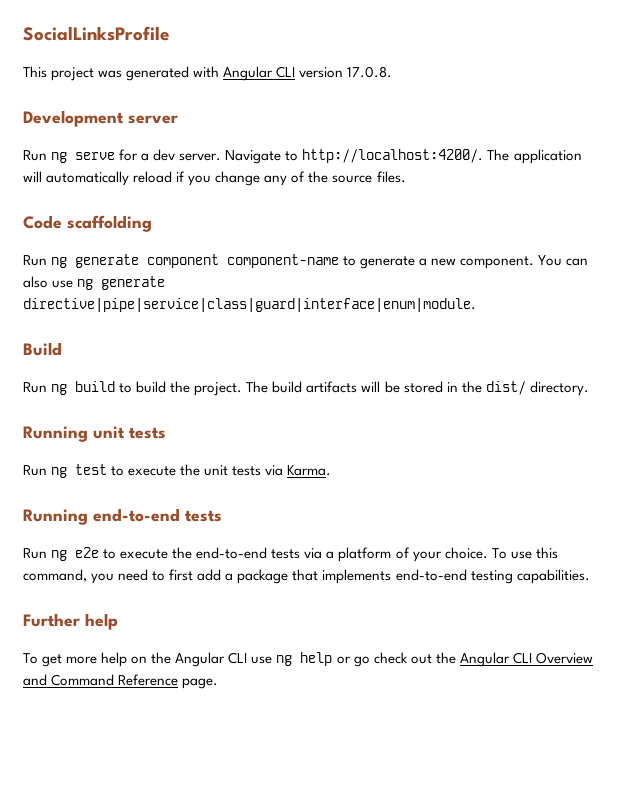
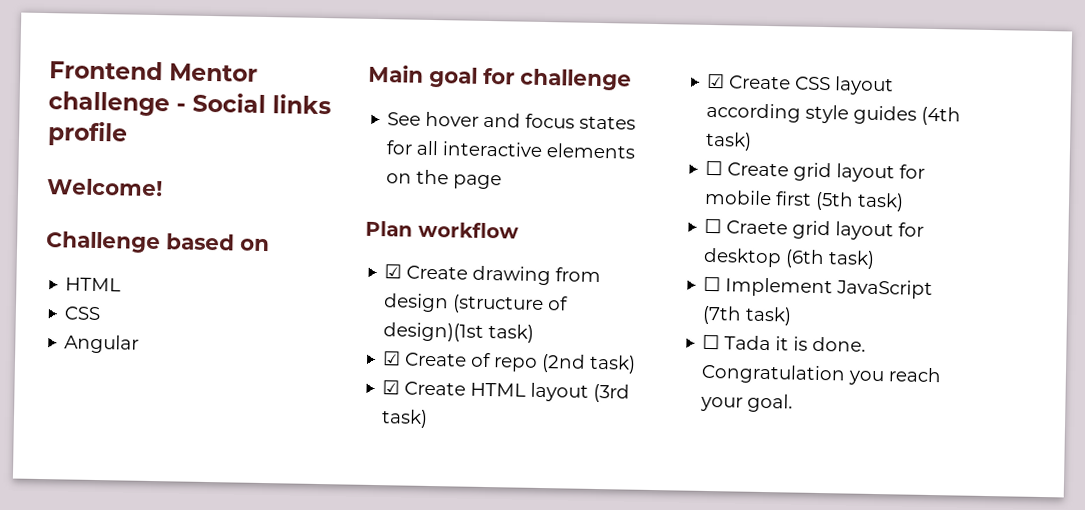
- SocialLinksProfile
- This project was generated with Angular CLI version 17.0.8.
- Development server
- Run ng serve for a dev server. Navigate to http://localhost:4200/. The application will automatically reload if you change any of the source files.
- Code scaffolding
- Run ng generate component component-name to generate a new component. You can also use ng generate directive|pipe|service|class|guard|interface|enum|module.
- Build
- Run ng build to build the project. The build artifacts will be stored in the dist/ directory.
- Running unit tests
- Run ng test to execute the unit tests via Karma.
- Running end-to-end tests
- Run ng e2e to execute the end-to-end tests via a platform of your choice. To use this command, you need to first add a package that implements end-to-end testing capabilities.
- Further help
- To get more help on the Angular CLI use ng help or go check out the Angular CLI Overview and Command Reference page.
+ Frontend Mentor challenge - Social links profile
+ Welcome!
+ Challenge based on
+ HTML
+ CSS
+ Angular
+ Main goal for challenge
+ See hover and focus states for all interactive elements on the page
+ Plan workflow
+ ☑ Create drawing from design (structure of design)(1st task)
+ ☑ Create of repo (2nd task)
+ ☑ Create HTML layout (3rd task)
+ ☑ Create CSS layout according style guides (4th task)
+ ☐ Create grid layout for mobile first (5th task)
+ ☐ Craete grid layout for desktop (6th task)
+ ☐ Implement JavaScript (7th task)
+ ☐ Tada it is done. Congratulation you reach your goal.

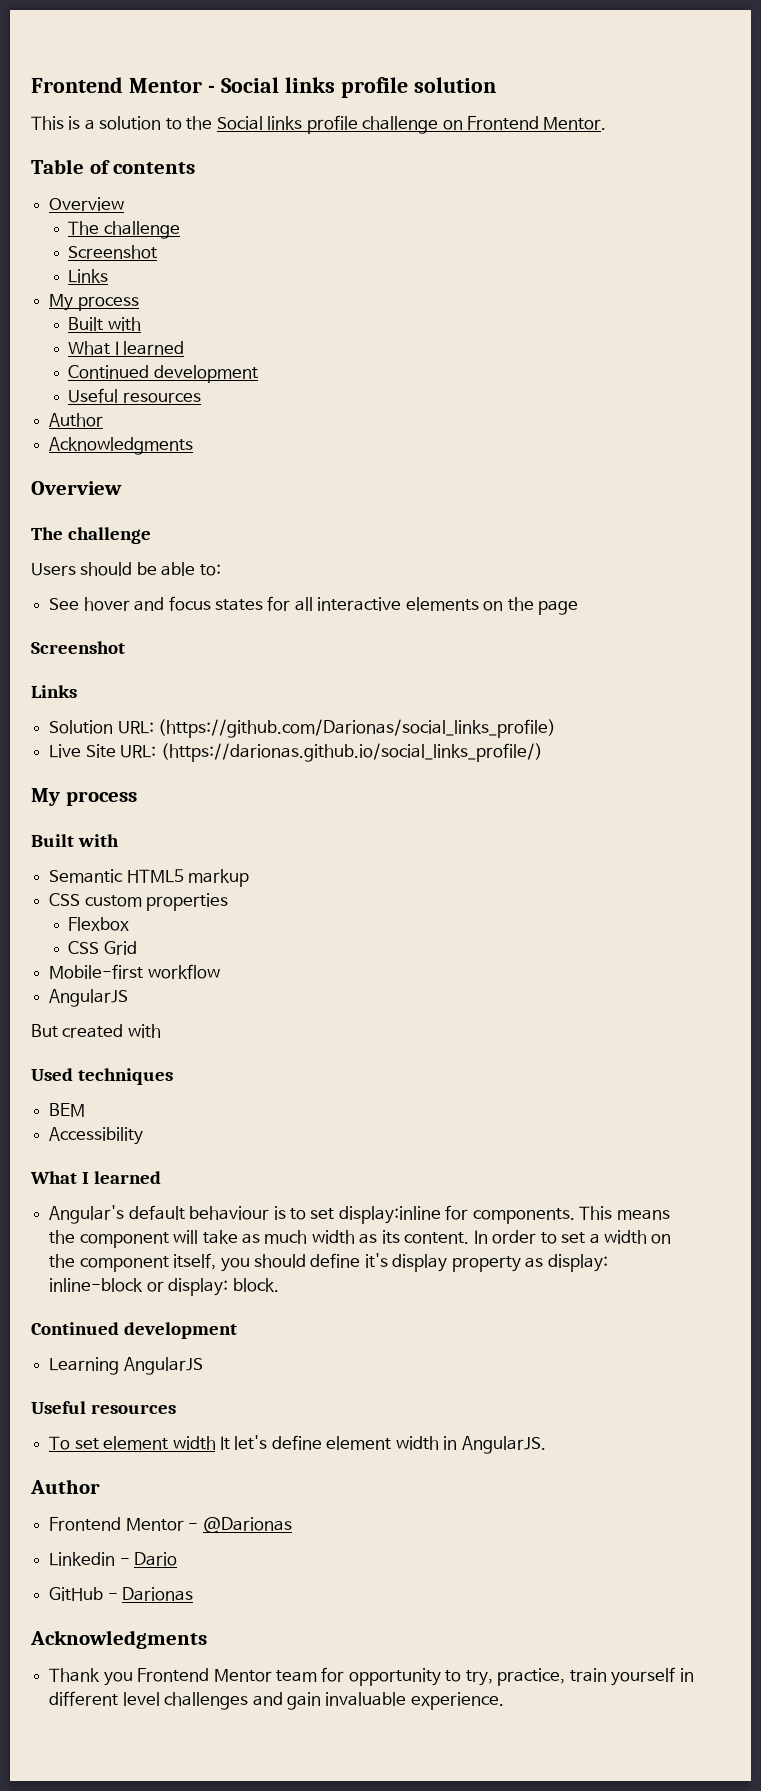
- Frontend Mentor challenge - Social links profile
- Welcome!
- Challenge based on
- HTML
- CSS
- Angular
- Main goal for challenge
+ Frontend Mentor - Social links profile solution
+ This is a solution to the Social links profile challenge on Frontend Mentor.
+ Table of contents
+ Overview
+ The challenge
+ Screenshot
+ Links
+ My process
+ Built with
+ What I learned
+ Continued development
+ Useful resources
+ Author
+ Acknowledgments
+ Overview
+ The challenge
+ Users should be able to:
  See hover and focus states for all interactive elements on the page
- Plan workflow
- ☑ Create drawing from design (structure of design)(1st task)
- ☑ Create of repo (2nd task)
- ☑ Create HTML layout (3rd task)
- ☑ Create CSS layout according style guides (4th task)
- ☐ Create grid layout for mobile first (5th task)
- ☐ Craete grid layout for desktop (6th task)
- ☐ Implement JavaScript (7th task)
- ☐ Tada it is done. Congratulation you reach your goal.
+ Screenshot
+ Links
+ Solution URL: (https://github.com/Darionas/social_links_profile)
+ Live Site URL: (https://darionas.github.io/social_links_profile/)
+ My process
+ Built with
+ Semantic HTML5 markup
+ CSS custom properties
+ Flexbox
+ CSS Grid
+ Mobile-first workflow
+ AngularJS
+ But created with
+ Used techniques
+ BEM
+ Accessibility
+ What I learned
+ Angular's default behaviour is to set display:inline for components. This means the component will take as much width as its content. In order to set a width on the component itself, you should define it's display property as display: inline-block or display: block.
+ Continued development
+ Learning AngularJS
+ Useful resources
+ To set element width It let's define element width in AngularJS.
+ Author
+ Frontend Mentor - @Darionas
+ Linkedin - Dario
+ GitHub - Darionas
+ Acknowledgments
+ Thank you Frontend Mentor team for opportunity to try, practice, train yourself in different level challenges and gain invaluable experience.

